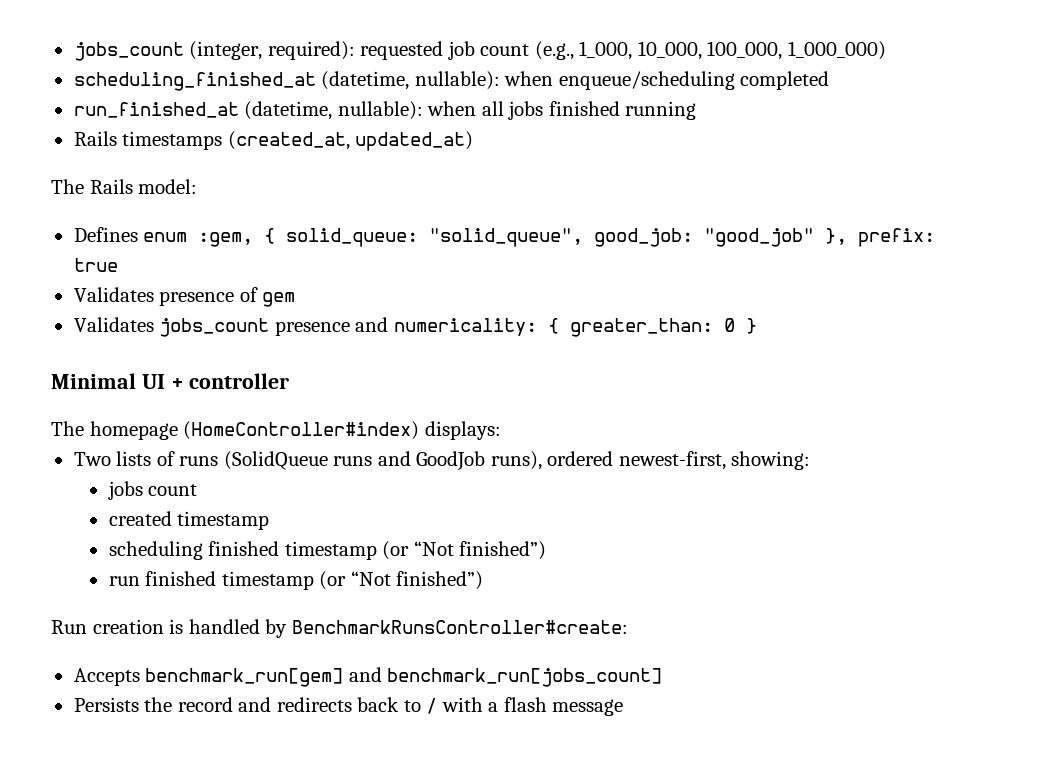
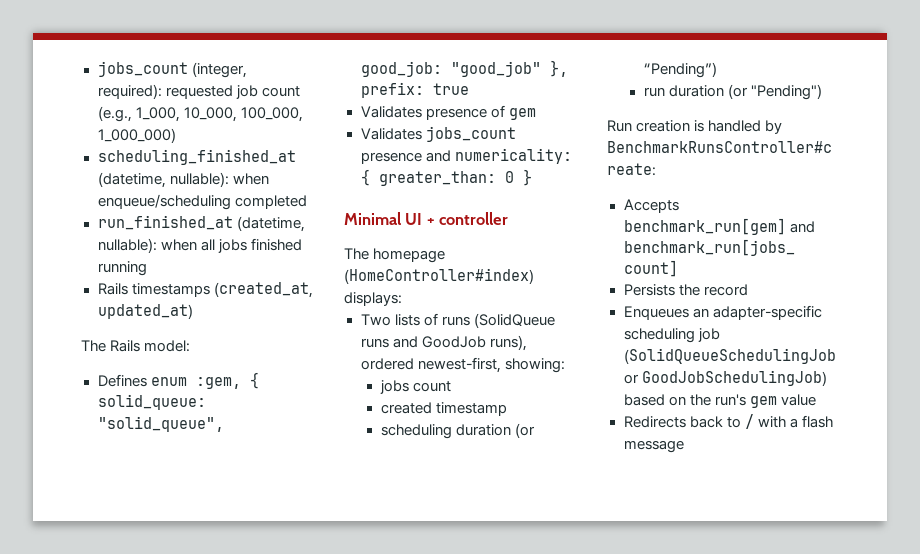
- scheduling finished timestamp (or “Not finished”)
- run finished timestamp (or “Not finished”)
+ scheduling duration (or “Pending”)
+ run duration (or "Pending")
- Persists the record and redirects back to / with a flash message
+ Persists the record
+ Enqueues an adapter-specific scheduling job (SolidQueueSchedulingJob or GoodJobSchedulingJob) based on the run's gem value
+ Redirects back to / with a flash message

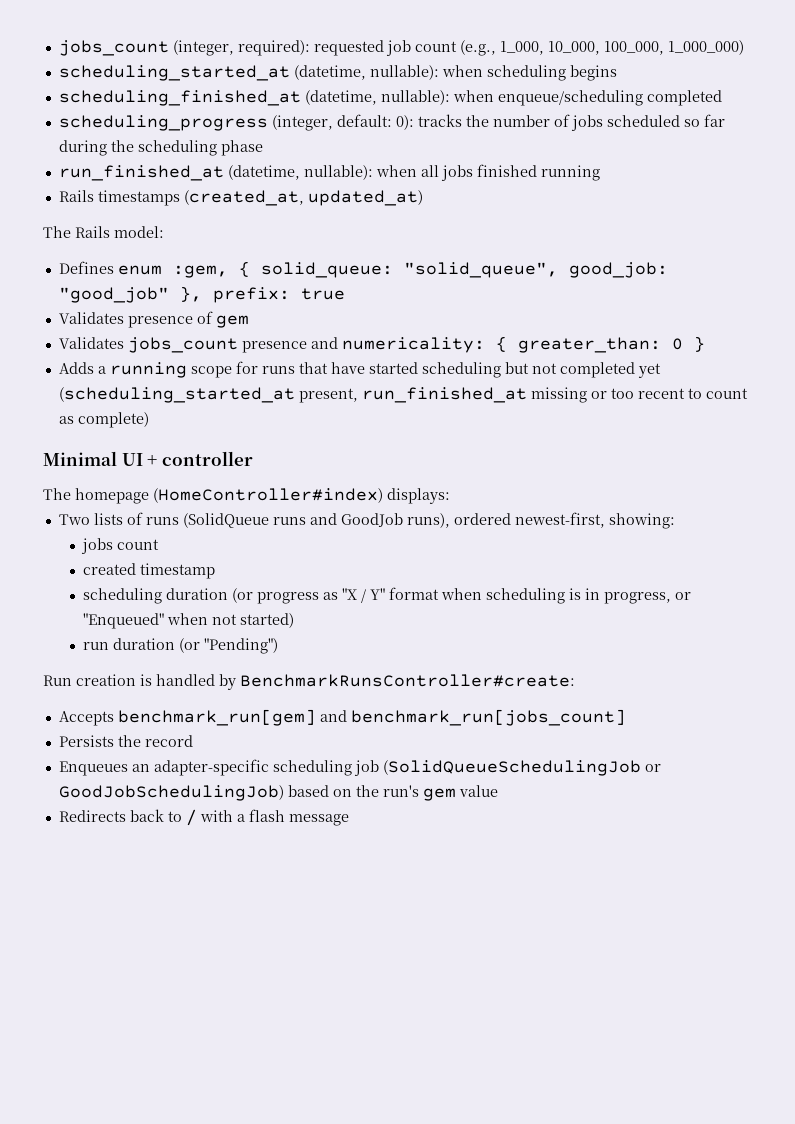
+ scheduling_started_at (datetime, nullable): when scheduling begins
+ scheduling_progress (integer, default: 0): tracks the number of jobs scheduled so far during the scheduling phase
+ Adds a running scope for runs that have started scheduling but not completed yet (scheduling_started_at present, run_finished_at missing or too recent to count as complete)
- scheduling duration (or “Pending”)
+ scheduling duration (or progress as "X / Y" format when scheduling is in progress, or "Enqueued" when not started)

